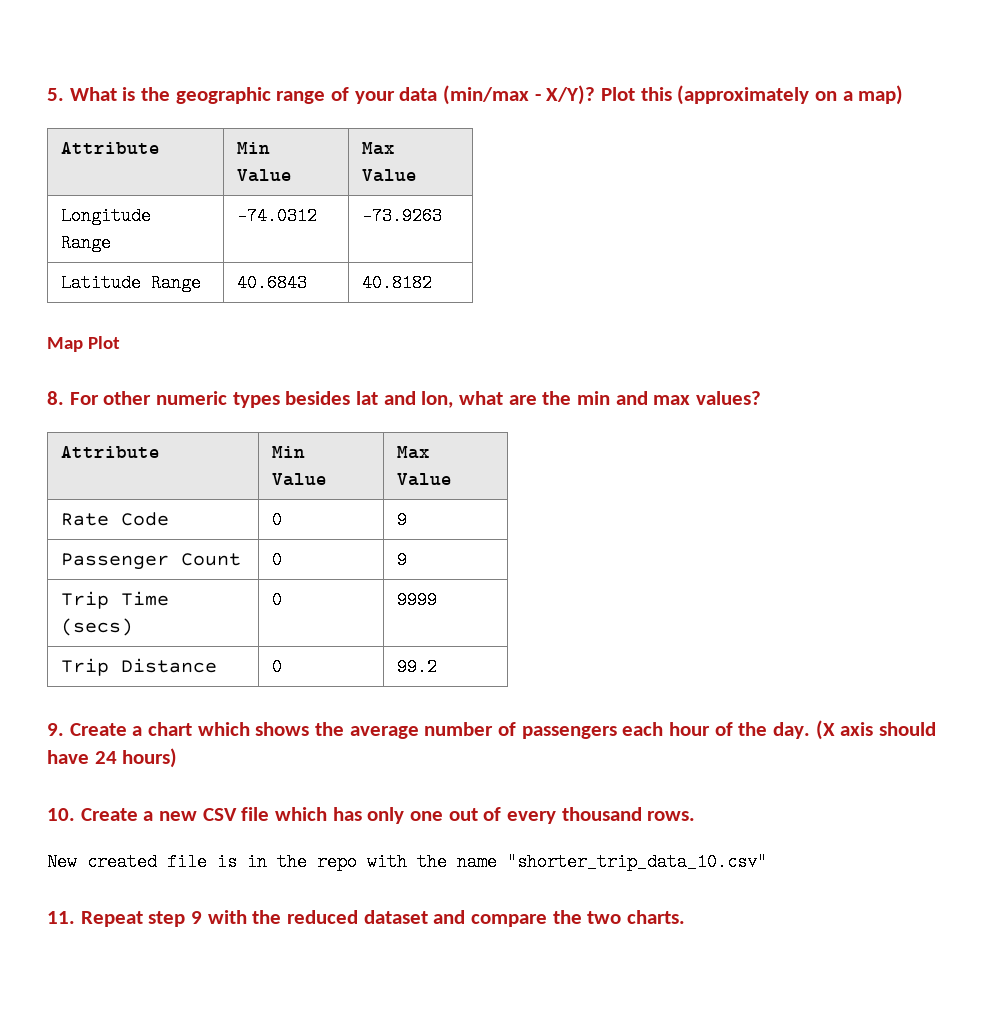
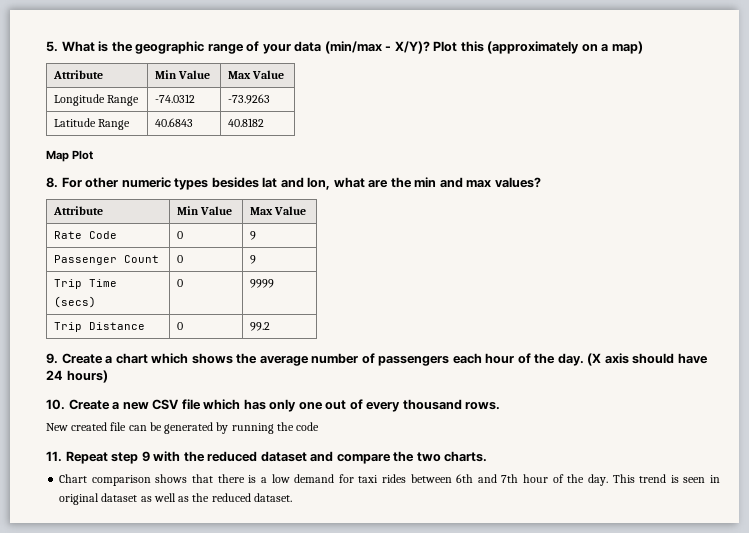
- New created file is in the repo with the name "shorter_trip_data_10.csv"
+ New created file can be generated by running the code
+ Chart comparison shows that there is a low demand for taxi rides between 6th and 7th hour of the day. This trend is seen in original dataset as well as the reduced dataset.

